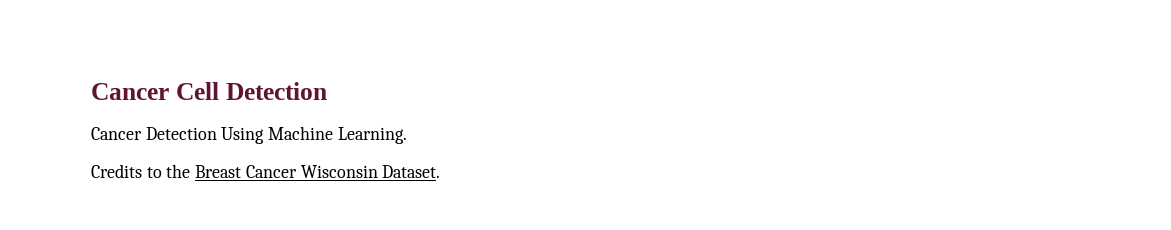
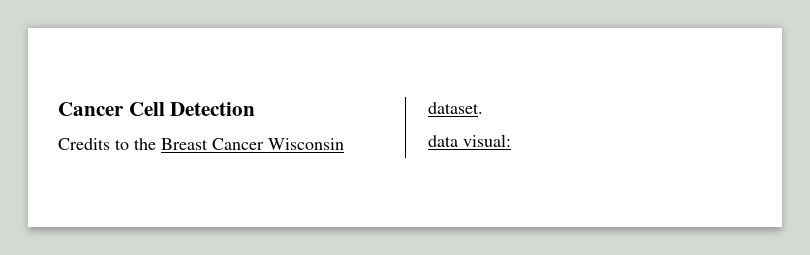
- Cancer Detection Using Machine Learning.
- Credits to the Breast Cancer Wisconsin Dataset.
+ Credits to the Breast Cancer Wisconsin dataset.
+ data visual:

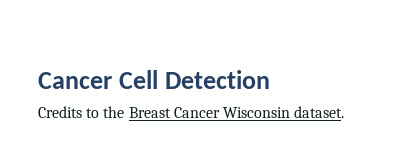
- data visual:

